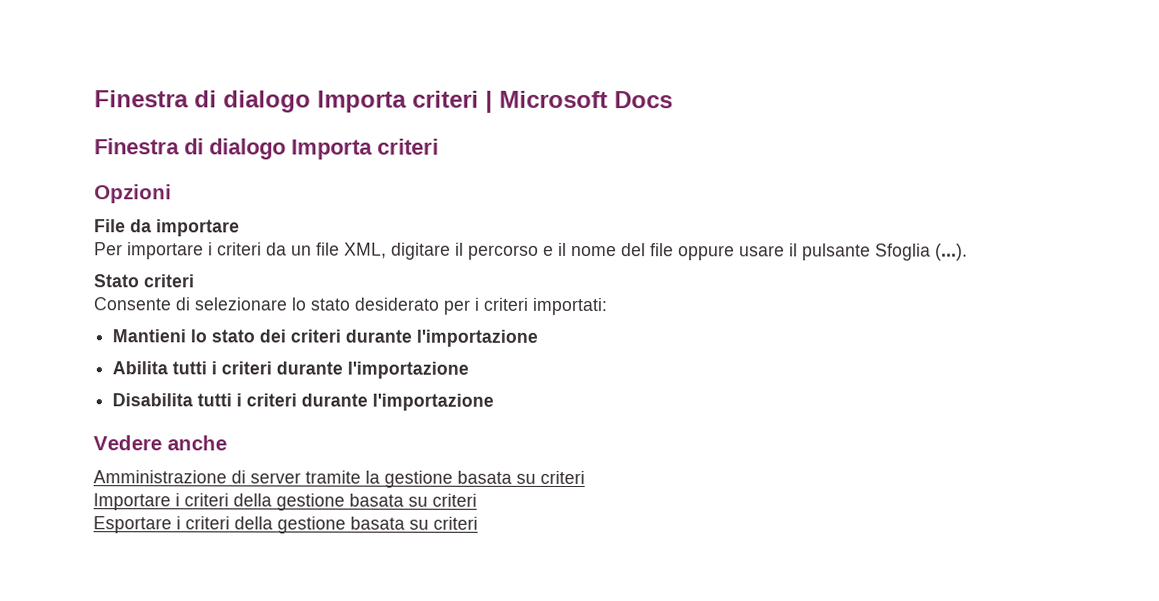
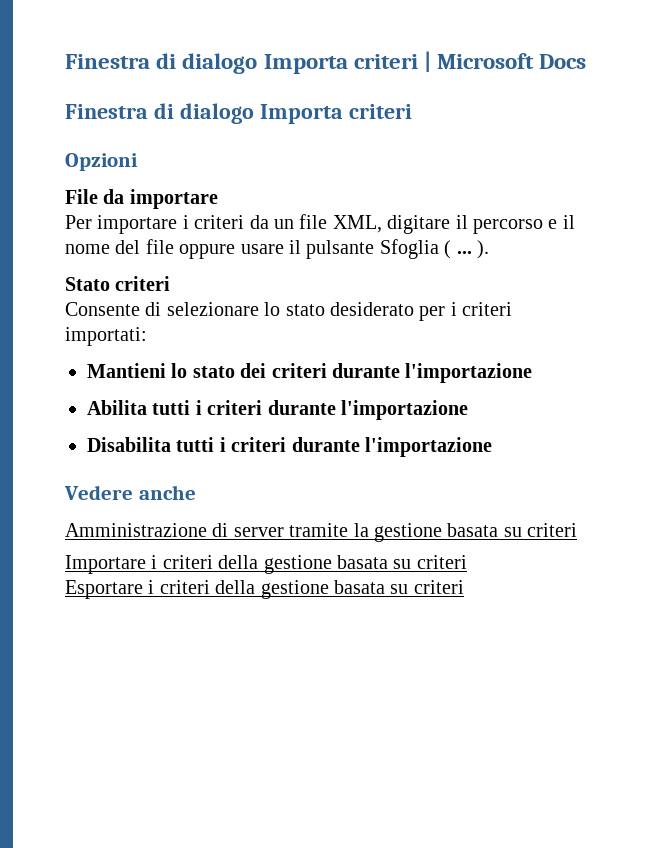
- Per importare i criteri da un file XML, digitare il percorso e il nome del file oppure usare il pulsante Sfoglia (...).
+ Per importare i criteri da un file XML, digitare il percorso e il nome del file oppure usare il pulsante Sfoglia ( ... ).

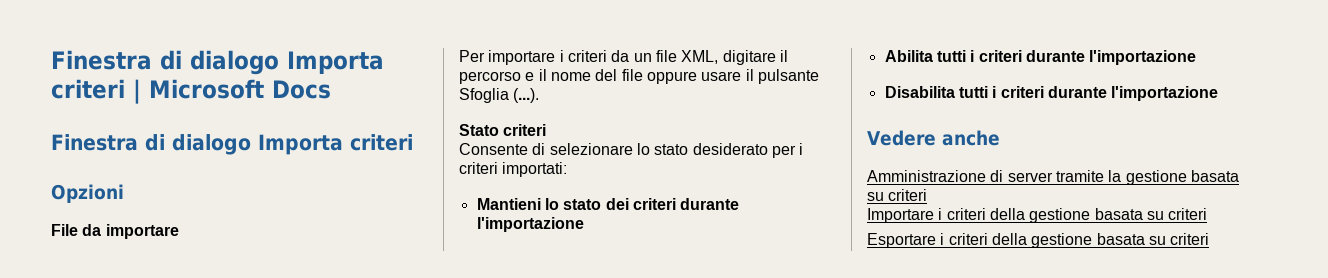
- Per importare i criteri da un file XML, digitare il percorso e il nome del file oppure usare il pulsante Sfoglia ( ... ).
+ Per importare i criteri da un file XML, digitare il percorso e il nome del file oppure usare il pulsante Sfoglia (...).

